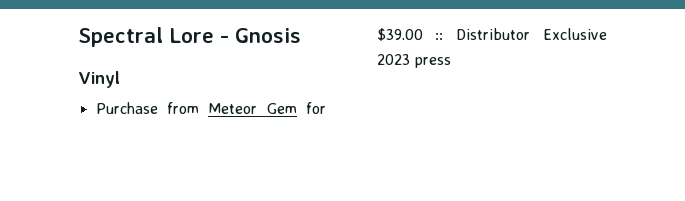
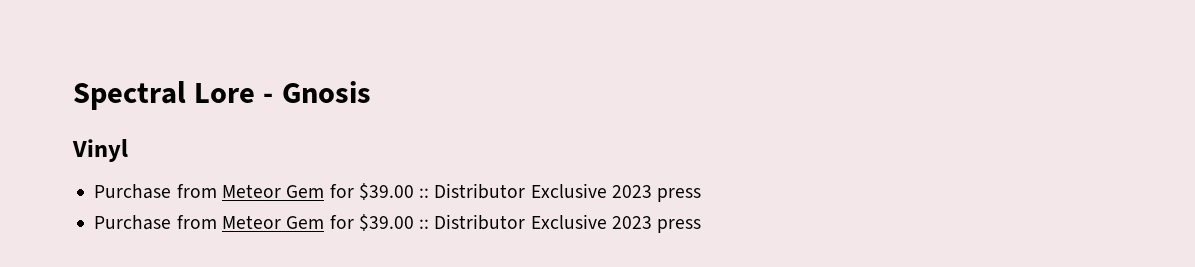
  Vinyl
+ Purchase from Meteor Gem for $39.00 :: Distributor Exclusive 2023 press

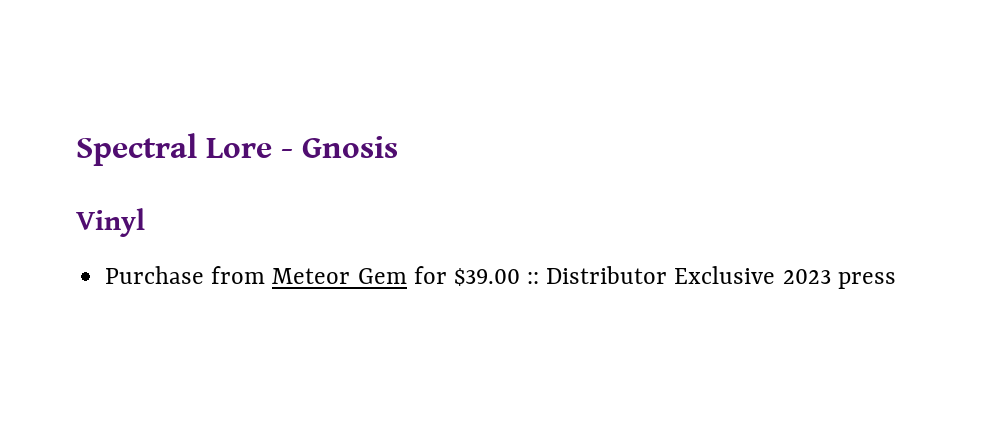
  Vinyl
- Purchase from Meteor Gem for $39.00 :: Distributor Exclusive 2023 press

